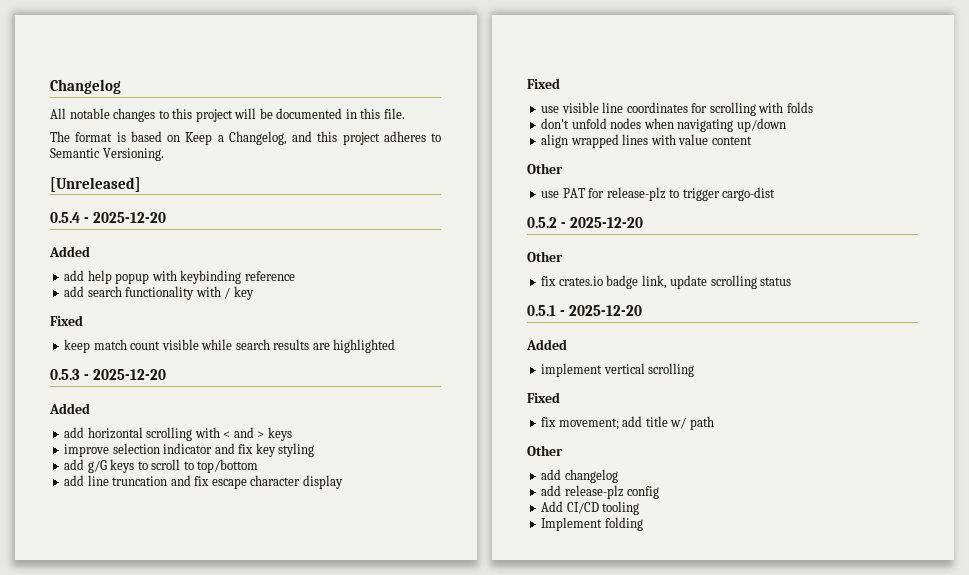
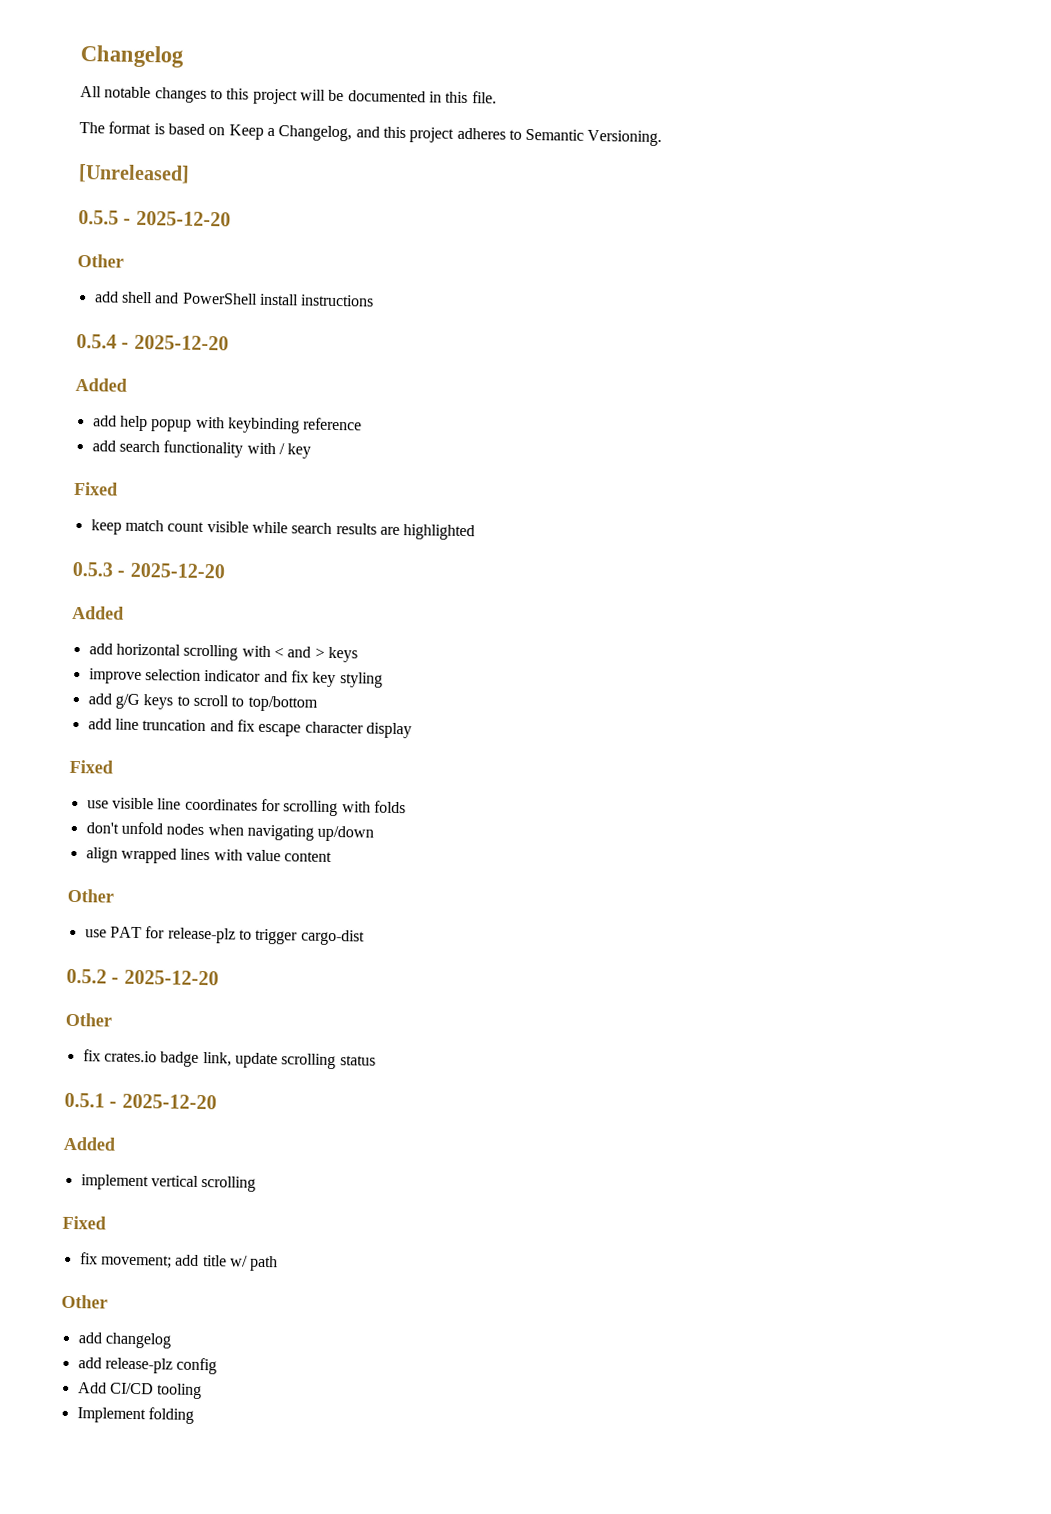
+ 0.5.5 - 2025-12-20
+ Other
+ add shell and PowerShell install instructions

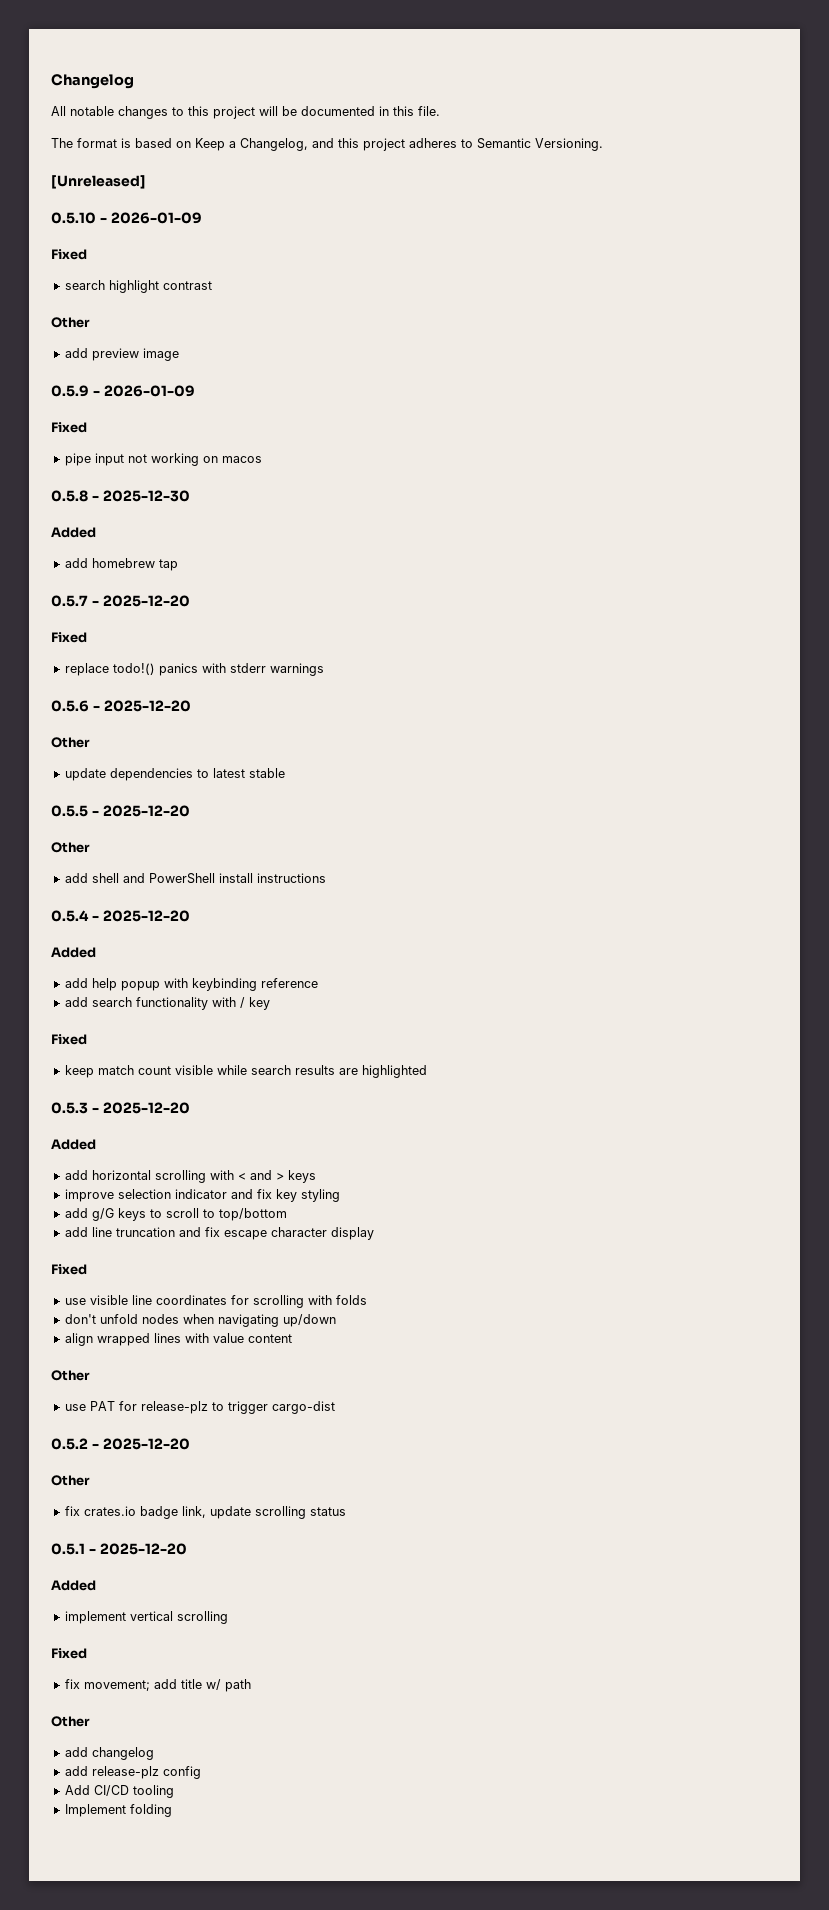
+ 0.5.10 - 2026-01-09
+ Fixed
+ search highlight contrast
+ Other
+ add preview image
+ 0.5.9 - 2026-01-09
+ Fixed
+ pipe input not working on macos
+ 0.5.8 - 2025-12-30
+ Added
+ add homebrew tap
+ 0.5.7 - 2025-12-20
+ Fixed
+ replace todo!() panics with stderr warnings
+ 0.5.6 - 2025-12-20
+ Other
+ update dependencies to latest stable

